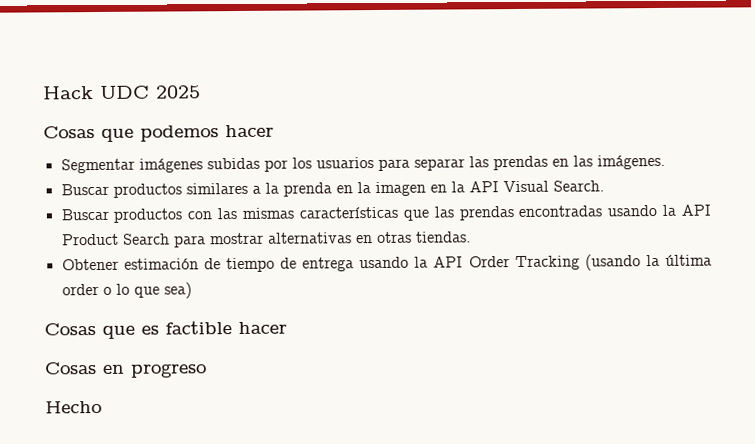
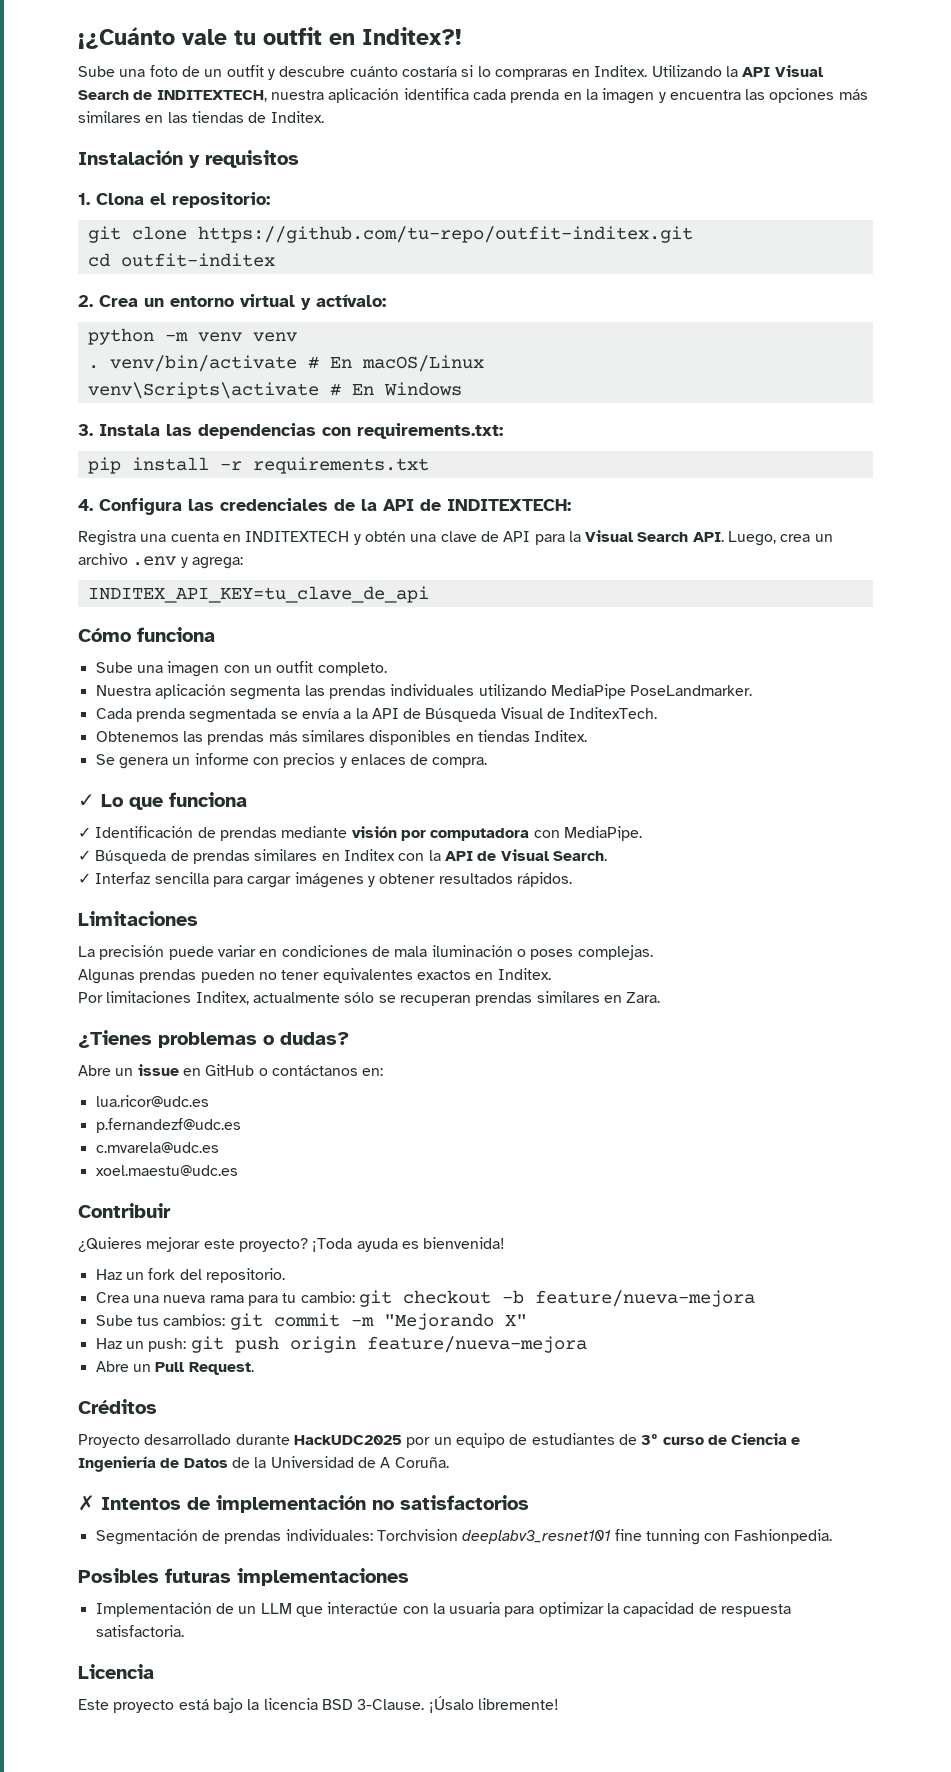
- Hack UDC 2025
- Cosas que podemos hacer
- Segmentar imágenes subidas por los usuarios para separar las prendas en las imágenes.
- Buscar productos similares a la prenda en la imagen en la API Visual Search.
- Buscar productos con las mismas características que las prendas encontradas usando la API Product Search para mostrar alternativas en otras tiendas.
- Obtener estimación de tiempo de entrega usando la API Order Tracking (usando la última order o lo que sea)
- Cosas que es factible hacer
- Cosas en progreso
- Hecho
+ ¡¿Cuánto vale tu outfit en Inditex?!
+ Sube una foto de un outfit y descubre cuánto costaría si lo compraras en Inditex. Utilizando la API Visual Search de INDITEXTECH, nuestra aplicación identifica cada prenda en la imagen y encuentra las opciones más similares en las tiendas de Inditex.
+ Instalación y requisitos
+ 1. Clona el repositorio:
+ git clone https://github.com/tu-repo/outfit-inditex.git
+ cd outfit-inditex
+ 2. Crea un entorno virtual y actívalo:
+ python -m venv venv
+ . venv/bin/activate # En macOS/Linux
+ venv\Scripts\activate # En Windows
+ 3. Instala las dependencias con requirements.txt:
+ pip install -r requirements.txt
+ 4. Configura las credenciales de la API de INDITEXTECH:
+ Registra una cuenta en INDITEXTECH y obtén una clave de API para la Visual Search API. Luego, crea un archivo .env y agrega:
+ INDITEX_API_KEY=tu_clave_de_api
+ Cómo funciona
+ Sube una imagen con un outfit completo.
+ Nuestra aplicación segmenta las prendas individuales utilizando MediaPipe PoseLandmarker.
+ Cada prenda segmentada se envía a la API de Búsqueda Visual de InditexTech.
+ Obtenemos las prendas más similares disponibles en tiendas Inditex.
+ Se genera un informe con precios y enlaces de compra.
+ ✓ Lo que funciona
+ ✓ Identificación de prendas mediante visión por computadora con MediaPipe.
+ ✓ Búsqueda de prendas similares en Inditex con la API de Visual Search.
+ ✓ Interfaz sencilla para cargar imágenes y obtener resultados rápidos.
+ Limitaciones
+ La precisión puede variar en condiciones de mala iluminación o poses complejas.
+ Algunas prendas pueden no tener equivalentes exactos en Inditex.
+ Por limitaciones Inditex, actualmente sólo se recuperan prendas similares en Zara.
+ ¿Tienes problemas o dudas?
+ Abre un issue en GitHub o contáctanos en:
+ lua.ricor@udc.es
+ p.fernandezf@udc.es
+ c.mvarela@udc.es
+ xoel.maestu@udc.es
+ Contribuir
+ ¿Quieres mejorar este proyecto? ¡Toda ayuda es bienvenida!
+ Haz un fork del repositorio.
+ Crea una nueva rama para tu cambio: git checkout -b feature/nueva-mejora
+ Sube tus cambios: git commit -m "Mejorando X"
+ Haz un push: git push origin feature/nueva-mejora
+ Abre un Pull Request.
+ Créditos
+ Proyecto desarrollado durante HackUDC2025 por un equipo de estudiantes de 3º curso de Ciencia e Ingeniería de Datos de la Universidad de A Coruña.
+ ✗ Intentos de implementación no satisfactorios
+ Segmentación de prendas individuales: Torchvision deeplabv3_resnet101 fine tunning con Fashionpedia.
+ Posibles futuras implementaciones
+ Implementación de un LLM que interactúe con la usuaria para optimizar la capacidad de respuesta satisfactoria.
+ Licencia
+ Este proyecto está bajo la licencia BSD 3-Clause. ¡Úsalo libremente!

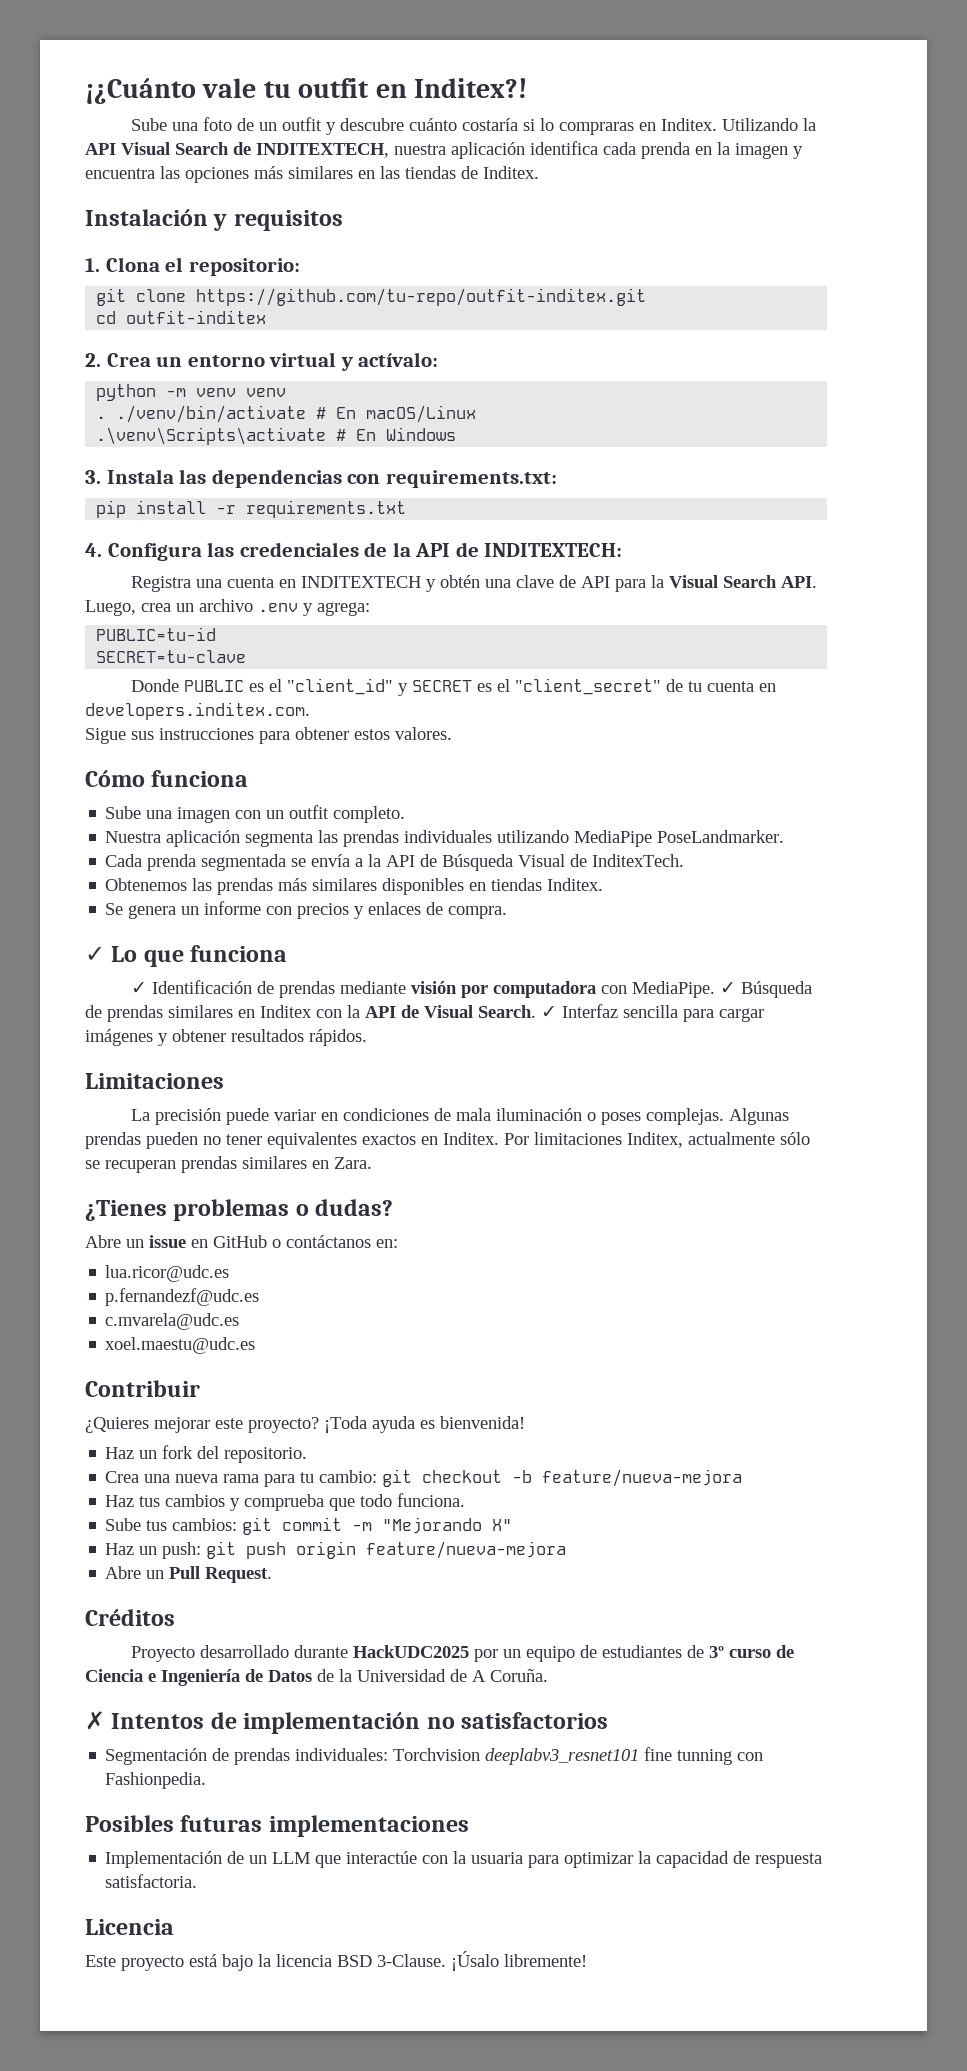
- . venv/bin/activate # En macOS/Linux
+ . ./venv/bin/activate # En macOS/Linux
- venv\Scripts\activate # En Windows
+ .\venv\Scripts\activate # En Windows
- INDITEX_API_KEY=tu_clave_de_api
+ PUBLIC=tu-id
+ SECRET=tu-clave
+ Donde PUBLIC es el "client_id" y SECRET es el "client_secret" de tu cuenta en developers.inditex.com.
+ Sigue sus instrucciones para obtener estos valores.
- ✓ Identificación de prendas mediante visión por computadora con MediaPipe.
- ✓ Búsqueda de prendas similares en Inditex con la API de Visual Search.
- ✓ Interfaz sencilla para cargar imágenes y obtener resultados rápidos.
+ ✓ Identificación de prendas mediante visión por computadora con MediaPipe. ✓ Búsqueda de prendas similares en Inditex con la API de Visual Search. ✓ Interfaz sencilla para cargar imágenes y obtener resultados rápidos.
- La precisión puede variar en condiciones de mala iluminación o poses complejas.
- Algunas prendas pueden no tener equivalentes exactos en Inditex.
- Por limitaciones Inditex, actualmente sólo se recuperan prendas similares en Zara.
+ La precisión puede variar en condiciones de mala iluminación o poses complejas. Algunas prendas pueden no tener equivalentes exactos en Inditex. Por limitaciones Inditex, actualmente sólo se recuperan prendas similares en Zara.
+ Haz tus cambios y comprueba que todo funciona.

